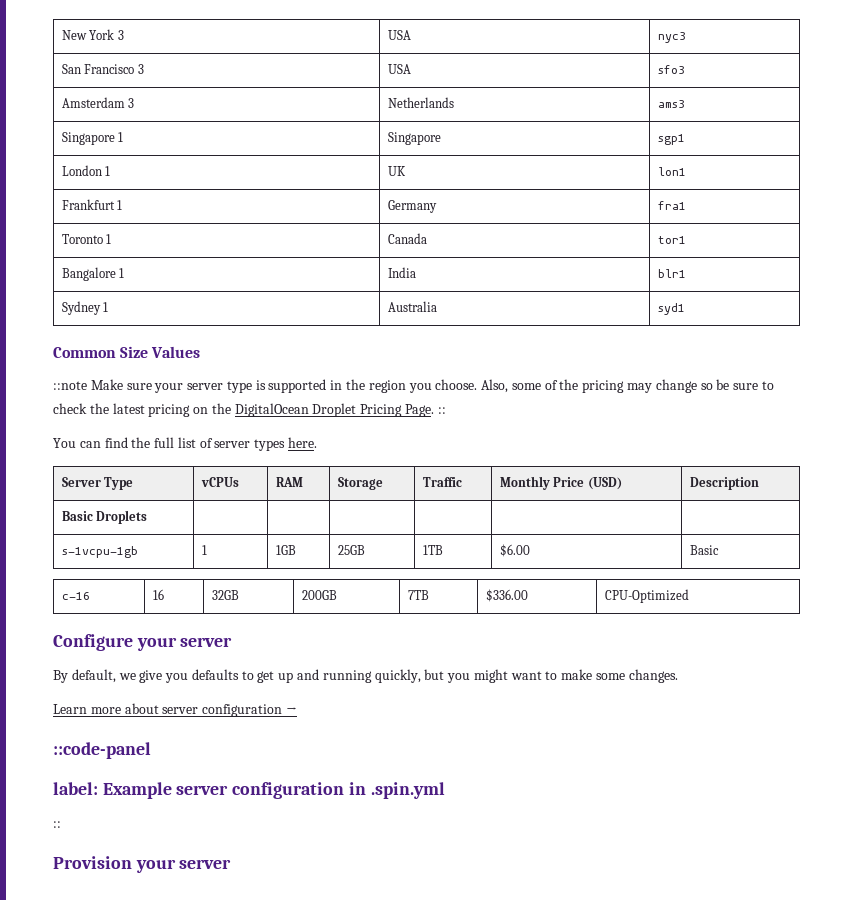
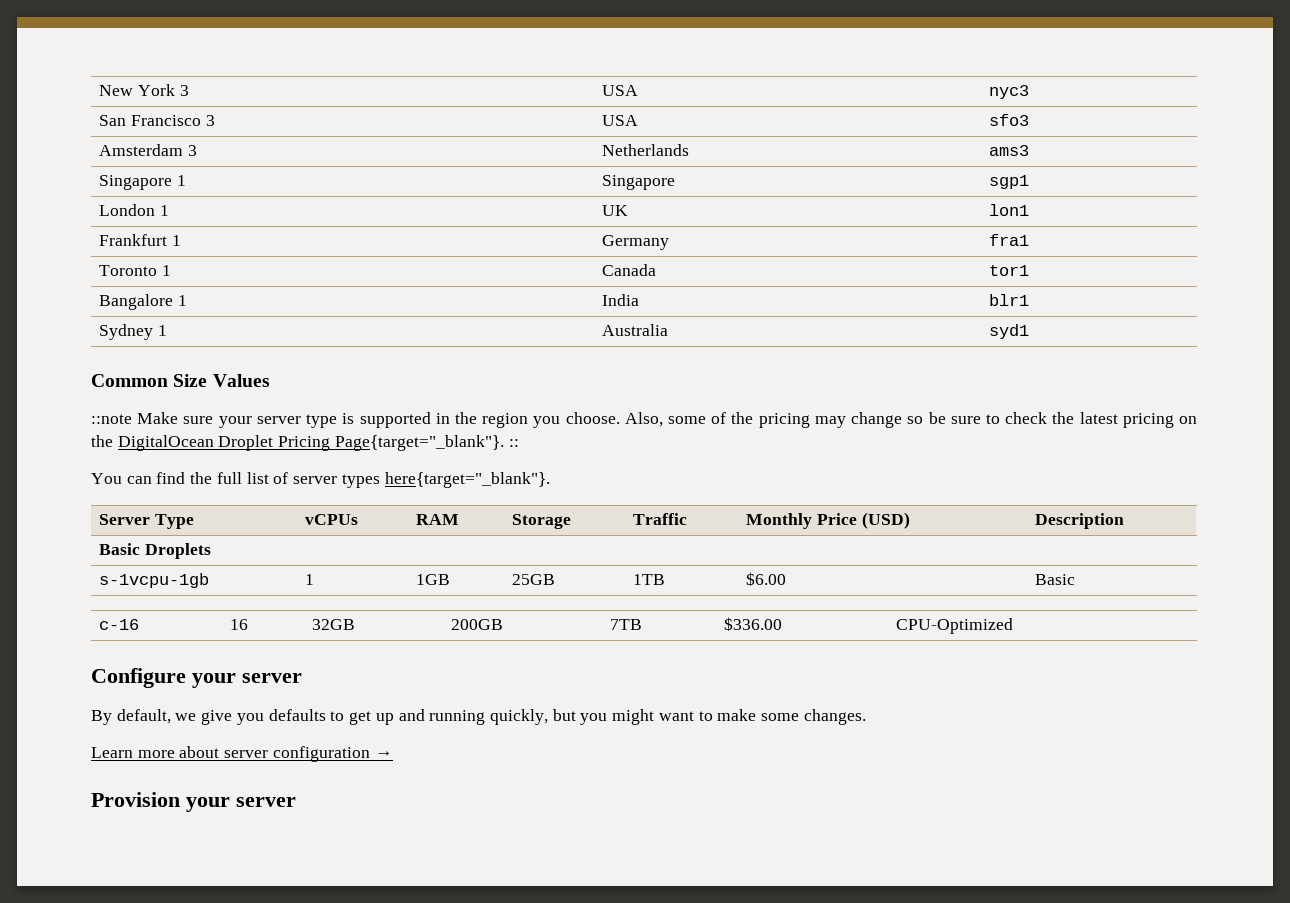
- Also, some of the pricing may change so be sure to check the latest pricing on the DigitalOcean Droplet Pricing Page. ::
+ Also, some of the pricing may change so be sure to check the latest pricing on the DigitalOcean Droplet Pricing Page{target="_blank"}. ::
- You can find the full list of server types here.
+ You can find the full list of server types here{target="_blank"}.
- ::code-panel
- label: Example server configuration in .spin.yml
- ::

